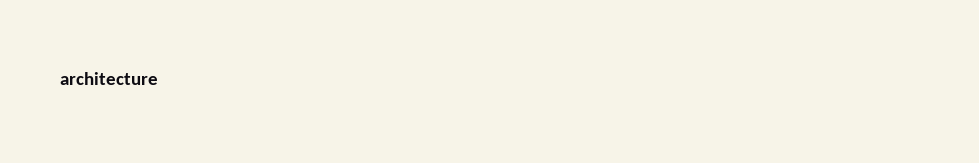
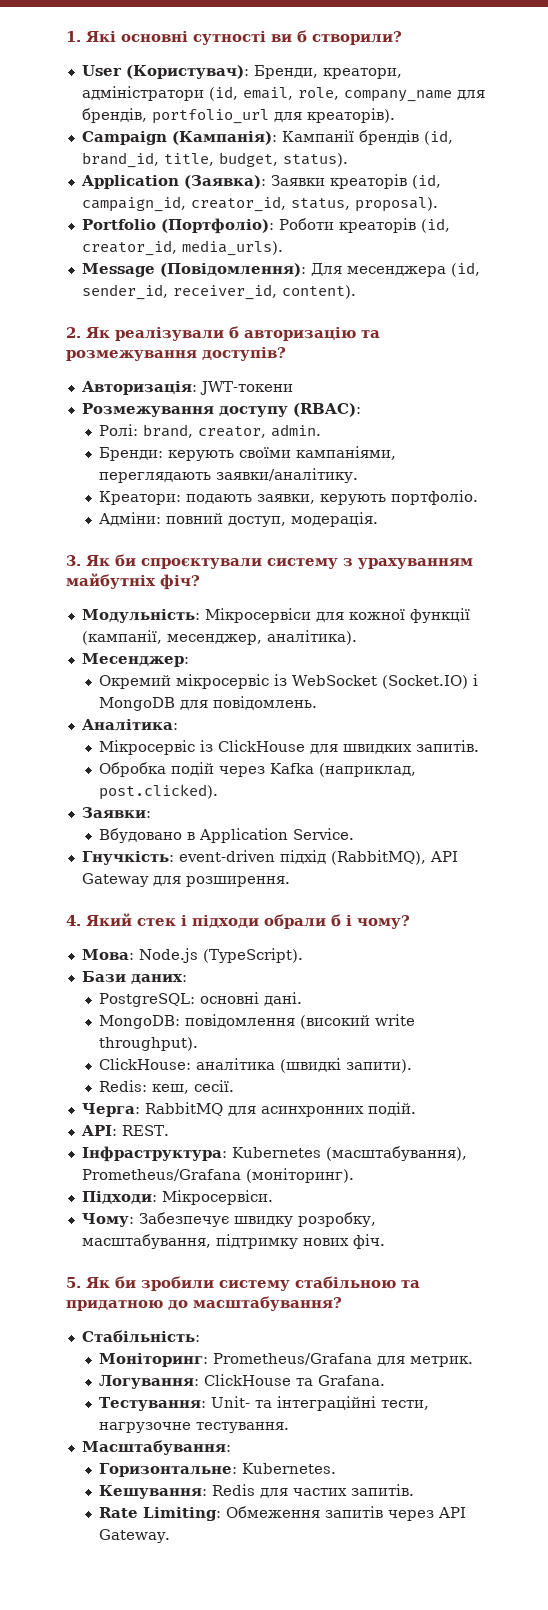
- architecture
+ 1. Які основні сутності ви б створили?
+ User (Користувач): Бренди, креатори, адміністратори (id, email, role, company_name для брендів, portfolio_url для креаторів).
+ Campaign (Кампанія): Кампанії брендів (id, brand_id, title, budget, status).
+ Application (Заявка): Заявки креаторів (id, campaign_id, creator_id, status, proposal).
+ Portfolio (Портфоліо): Роботи креаторів (id, creator_id, media_urls).
+ Message (Повідомлення): Для месенджера (id, sender_id, receiver_id, content).
+ 2. Як реалізували б авторизацію та розмежування доступів?
+ Авторизація: JWT-токени
+ Розмежування доступу (RBAC):
+ Ролі: brand, creator, admin.
+ Бренди: керують своїми кампаніями, переглядають заявки/аналітику.
+ Креатори: подають заявки, керують портфоліо.
+ Адміни: повний доступ, модерація.
+ 3. Як би спроєктували систему з урахуванням майбутніх фіч?
+ Модульність: Мікросервіси для кожної функції (кампанії, месенджер, аналітика).
+ Месенджер:
+ Окремий мікросервіс із WebSocket (Socket.IO) і MongoDB для повідомлень.
+ Аналітика:
+ Мікросервіс із ClickHouse для швидких запитів.
+ Обробка подій через Kafka (наприклад, post.clicked).
+ Заявки:
+ Вбудовано в Application Service.
+ Гнучкість: event-driven підхід (RabbitMQ), API Gateway для розширення.
+ 4. Який стек і підходи обрали б і чому?
+ Мова: Node.js (TypeScript).
+ Бази даних:
+ PostgreSQL: основні дані.
+ MongoDB: повідомлення (високий write throughput).
+ ClickHouse: аналітика (швидкі запити).
+ Redis: кеш, сесії.
+ Черга: RabbitMQ для асинхронних подій.
+ API: REST.
+ Інфраструктура: Kubernetes (масштабування), Prometheus/Grafana (моніторинг).
+ Підходи: Мікросервіси.
+ Чому: Забезпечує швидку розробку, масштабування, підтримку нових фіч.
+ 5. Як би зробили систему стабільною та придатною до масштабування?
+ Стабільність:
+ Моніторинг: Prometheus/Grafana для метрик.
+ Логування: ClickHouse та Grafana.
+ Тестування: Unit- та інтеграційні тести, нагрузочне тестування.
+ Масштабування:
+ Горизонтальне: Kubernetes.
+ Кешування: Redis для частих запитів.
+ Rate Limiting: Обмеження запитів через API Gateway.

